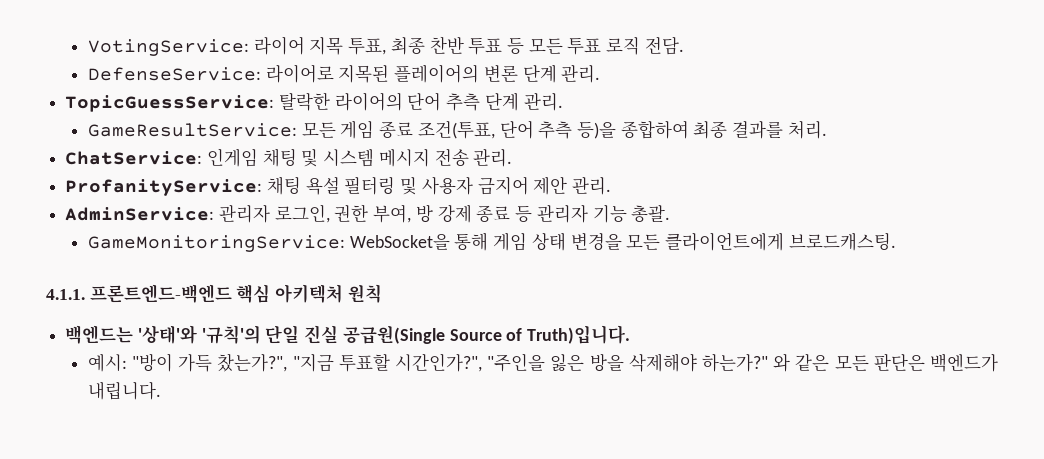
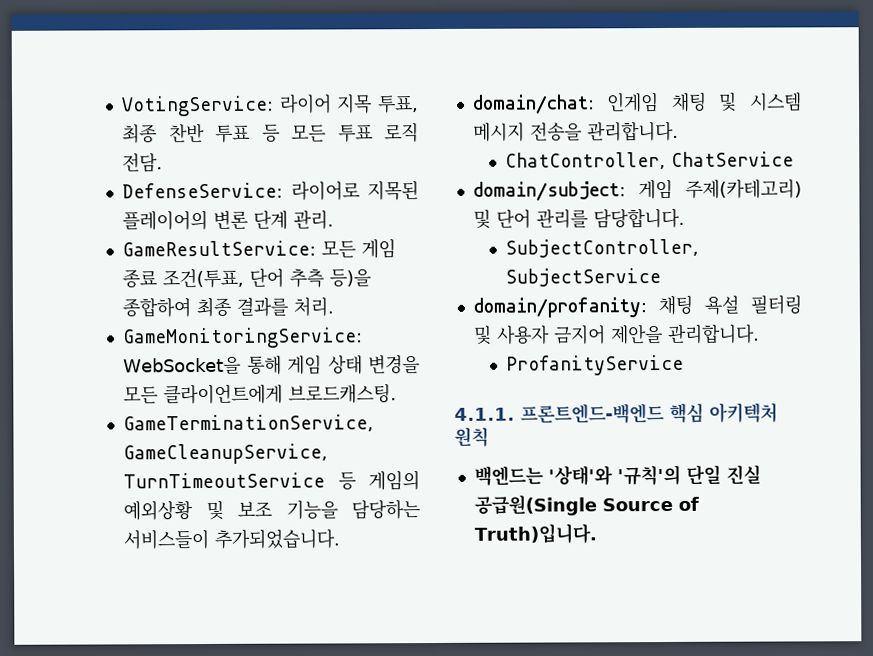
- TopicGuessService: 탈락한 라이어의 단어 추측 단계 관리.
- ChatService: 인게임 채팅 및 시스템 메시지 전송 관리.
- ProfanityService: 채팅 욕설 필터링 및 사용자 금지어 제안 관리.
- AdminService: 관리자 로그인, 권한 부여, 방 강제 종료 등 관리자 기능 총괄.
+ GameTerminationService, GameCleanupService, TurnTimeoutService 등 게임의 예외상황 및 보조 기능을 담당하는 서비스들이 추가되었습니다.
+ domain/chat: 인게임 채팅 및 시스템 메시지 전송을 관리합니다.
+ ChatController, ChatService
+ domain/subject: 게임 주제(카테고리) 및 단어 관리를 담당합니다.
+ SubjectController, SubjectService
+ domain/profanity: 채팅 욕설 필터링 및 사용자 금지어 제안을 관리합니다.
+ ProfanityService
- 예시: "방이 가득 찼는가?", "지금 투표할 시간인가?", "주인을 잃은 방을 삭제해야 하는가?" 와 같은 모든 판단은 백엔드가 내립니다.

